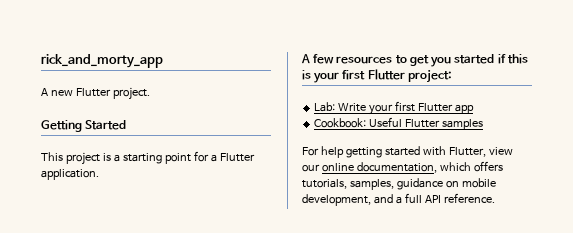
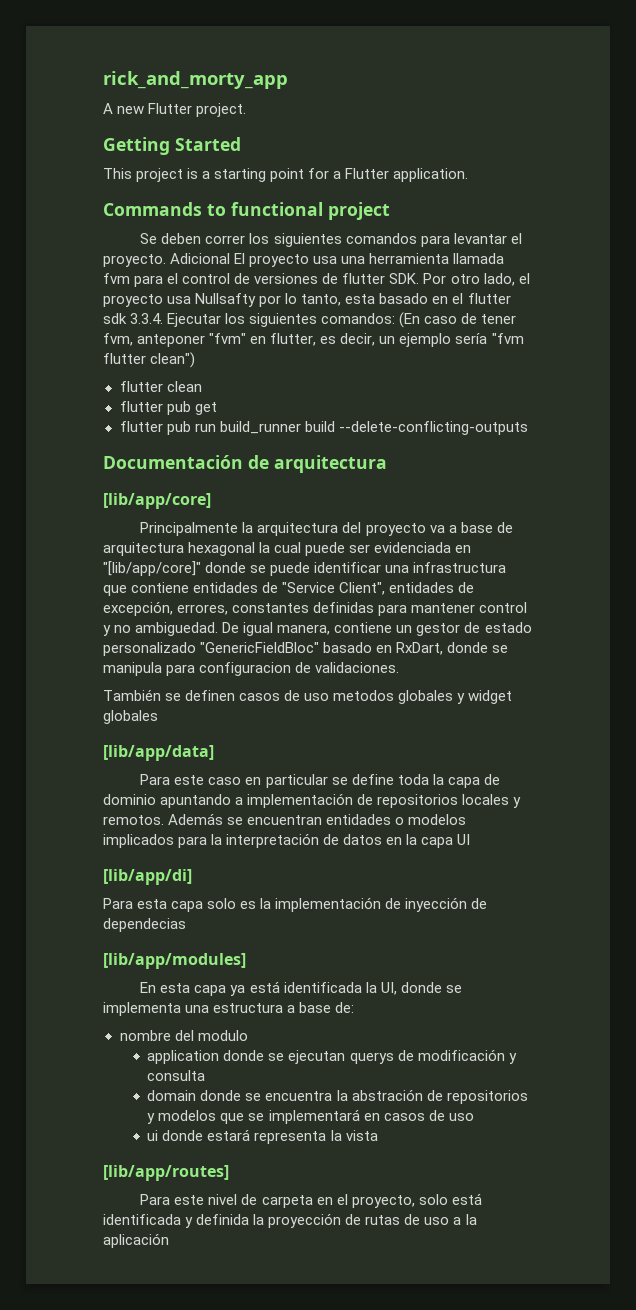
- A few resources to get you started if this is your first Flutter project:
- Lab: Write your first Flutter app
- Cookbook: Useful Flutter samples
- For help getting started with Flutter, view our online documentation, which offers tutorials, samples, guidance on mobile development, and a full API reference.
+ Commands to functional project
+ Se deben correr los siguientes comandos para levantar el proyecto. Adicional El proyecto usa una herramienta llamada fvm para el control de versiones de flutter SDK. Por otro lado, el proyecto usa Nullsafty por lo tanto, esta basado en el flutter sdk 3.3.4. Ejecutar los siguientes comandos: (En caso de tener fvm, anteponer "fvm" en flutter, es decir, un ejemplo sería "fvm flutter clean")
+ flutter clean
+ flutter pub get
+ flutter pub run build_runner build --delete-conflicting-outputs
+ Documentación de arquitectura
+ [lib/app/core]
+ Principalmente la arquitectura del proyecto va a base de arquitectura hexagonal la cual puede ser evidenciada en "[lib/app/core]" donde se puede identificar una infrastructura que contiene entidades de "Service Client", entidades de excepción, errores, constantes definidas para mantener control y no ambiguedad. De igual manera, contiene un gestor de estado personalizado "GenericFieldBloc" basado en RxDart, donde se manipula para configuracion de validaciones.
+ También se definen casos de uso metodos globales y widget globales
+ [lib/app/data]
+ Para este caso en particular se define toda la capa de dominio apuntando a implementación de repositorios locales y remotos. Además se encuentran entidades o modelos implicados para la interpretación de datos en la capa UI
+ [lib/app/di]
+ Para esta capa solo es la implementación de inyección de dependecias
+ [lib/app/modules]
+ En esta capa ya está identificada la UI, donde se implementa una estructura a base de:
+ nombre del modulo
+ application donde se ejecutan querys de modificación y consulta
+ domain donde se encuentra la abstración de repositorios y modelos que se implementará en casos de uso
+ ui donde estará representa la vista
+ [lib/app/routes]
+ Para este nivel de carpeta en el proyecto, solo está identificada y definida la proyección de rutas de uso a la aplicación

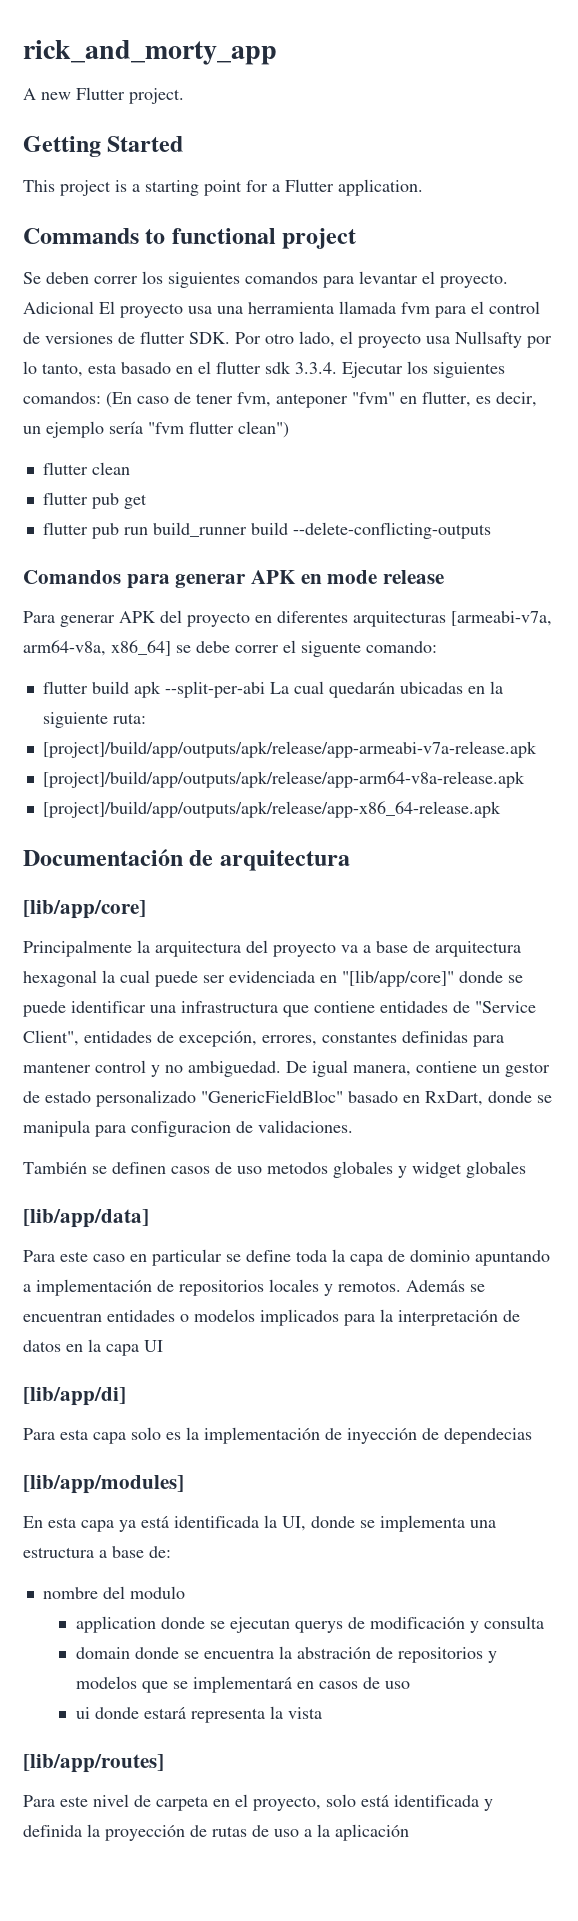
+ Comandos para generar APK en mode release
+ Para generar APK del proyecto en diferentes arquitecturas [armeabi-v7a, arm64-v8a, x86_64] se debe correr el siguente comando:
+ flutter build apk --split-per-abi La cual quedarán ubicadas en la siguiente ruta:
+ [project]/build/app/outputs/apk/release/app-armeabi-v7a-release.apk
+ [project]/build/app/outputs/apk/release/app-arm64-v8a-release.apk
+ [project]/build/app/outputs/apk/release/app-x86_64-release.apk

